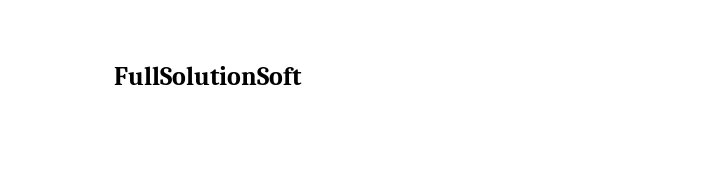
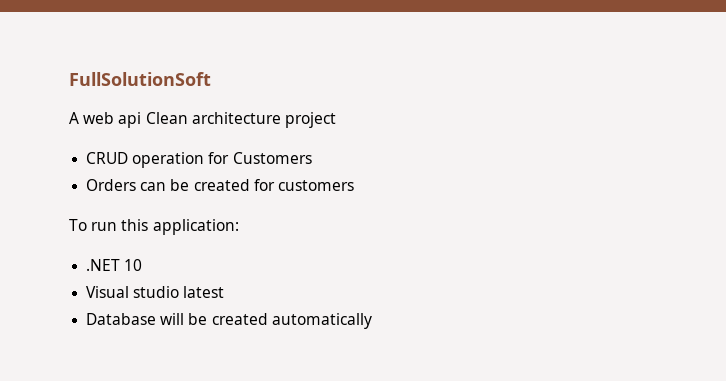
+ A web api Clean architecture project
+ CRUD operation for Customers
+ Orders can be created for customers
+ To run this application:
+ .NET 10
+ Visual studio latest
+ Database will be created automatically

